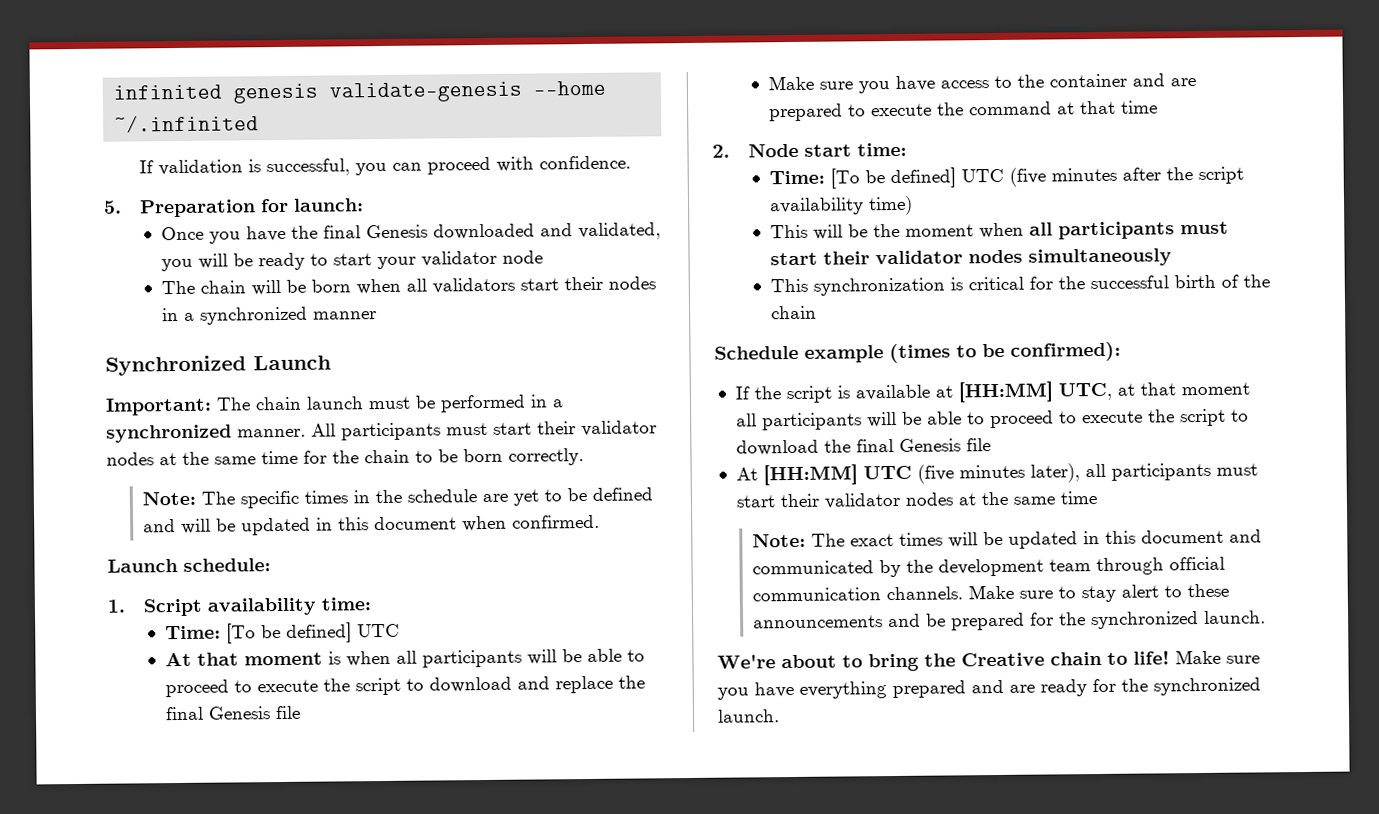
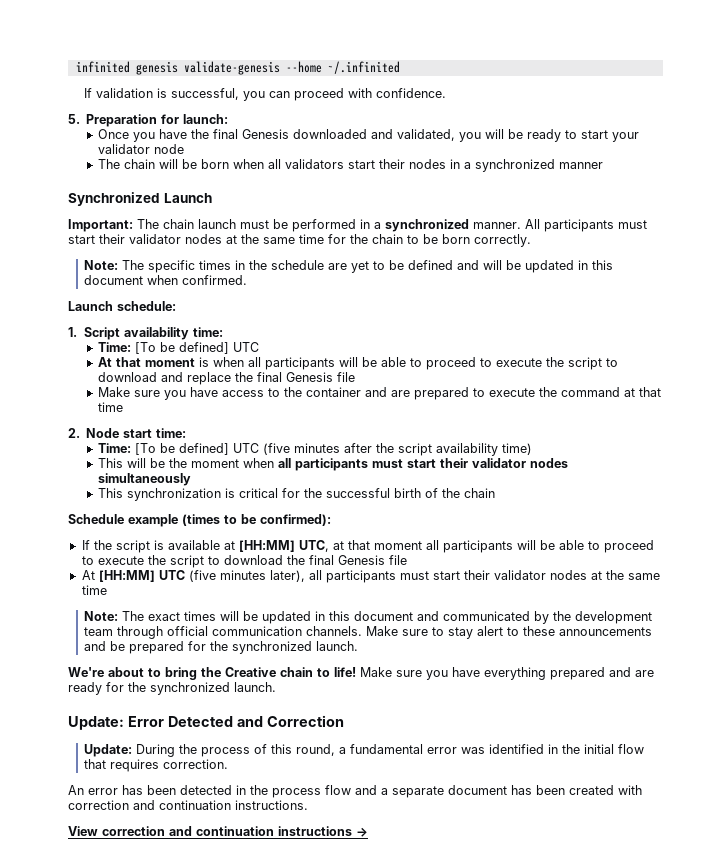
+ Update: Error Detected and Correction
+ Update: During the process of this round, a fundamental error was identified in the initial flow that requires correction.
+ An error has been detected in the process flow and a separate document has been created with correction and continuation instructions.
+ View correction and continuation instructions →

